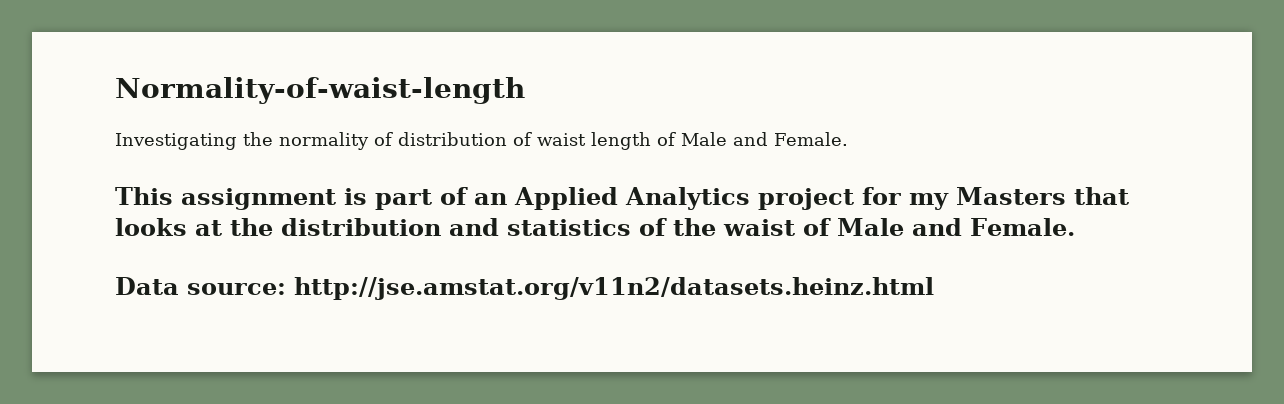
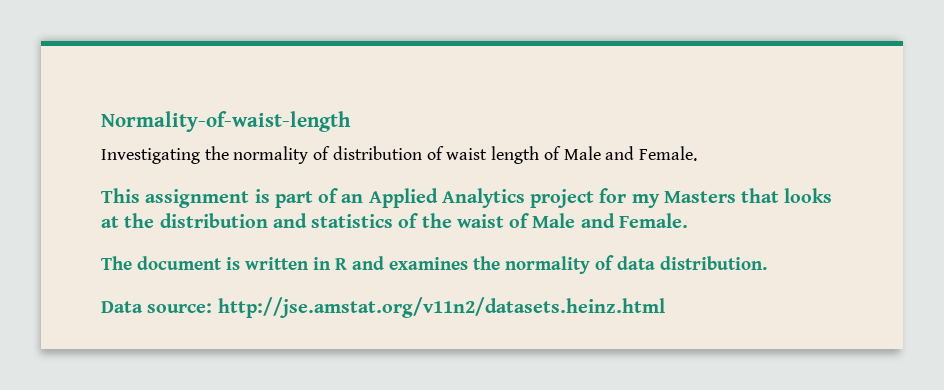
+ The document is written in R and examines the normality of data distribution.

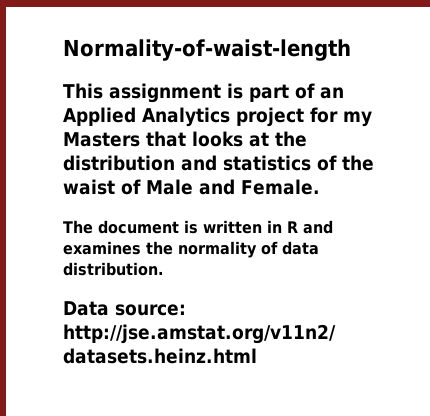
- Investigating the normality of distribution of waist length of Male and Female.

